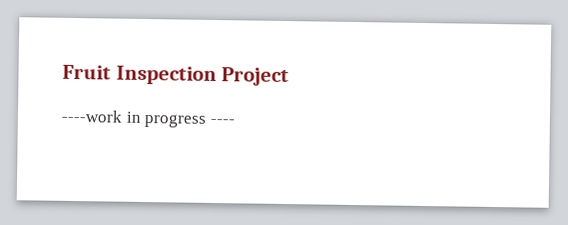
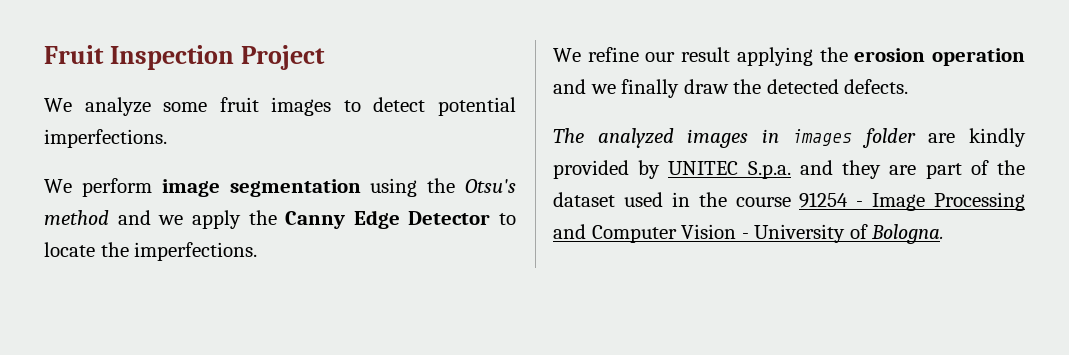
- ----work in progress ----
+ We analyze some fruit images to detect potential imperfections.
+ We perform image segmentation using the Otsu's method and we apply the Canny Edge Detector to locate the imperfections.
+ We refine our result applying the erosion operation and we finally draw the detected defects.
+ The analyzed images in images folder are kindly provided by UNITEC S.p.a. and they are part of the dataset used in the course 91254 - Image Processing and Computer Vision - University of Bologna.

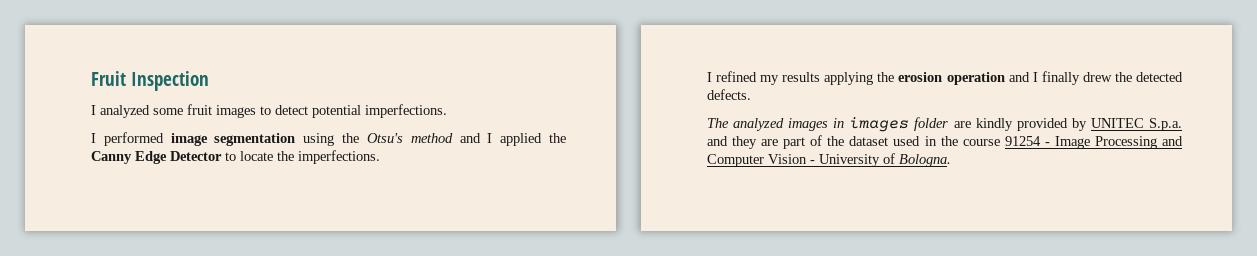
- Fruit Inspection Project
- We analyze some fruit images to detect potential imperfections.
+ Fruit Inspection
+ I analyzed some fruit images to detect potential imperfections.
- We perform image segmentation using the Otsu's method and we apply the Canny Edge Detector to locate the imperfections.
+ I performed image segmentation using the Otsu's method and I applied the Canny Edge Detector to locate the imperfections.
- We refine our result applying the erosion operation and we finally draw the detected defects.
+ I refined my results applying the erosion operation and I finally drew the detected defects.

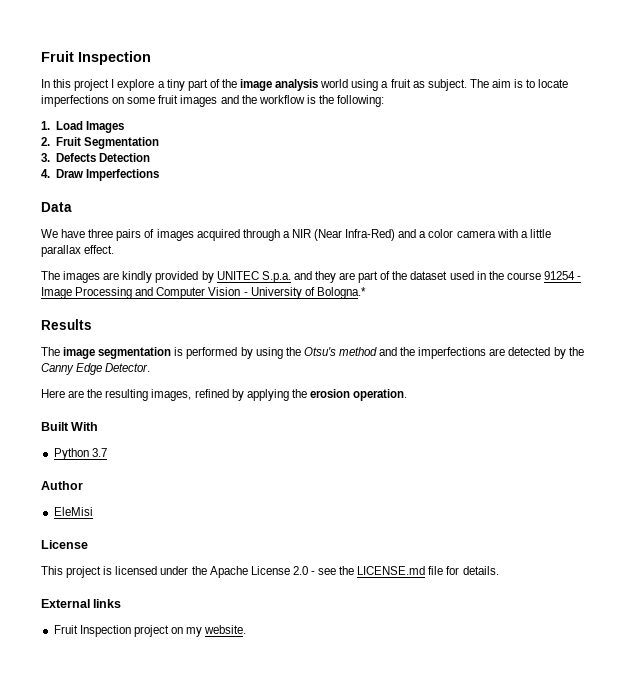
- I analyzed some fruit images to detect potential imperfections.
- I performed image segmentation using the Otsu's method and I applied the Canny Edge Detector to locate the imperfections.
- I refined my results applying the erosion operation and I finally drew the detected defects.
- The analyzed images in images folder are kindly provided by UNITEC S.p.a. and they are part of the dataset used in the course 91254 - Image Processing and Computer Vision - University of Bologna.
+ In this project I explore a tiny part of the image analysis world using a fruit as subject. The aim is to locate imperfections on some fruit images and the workflow is the following:
+ 1. Load Images
+ 2. Fruit Segmentation
+ 3. Defects Detection
+ 4. Draw Imperfections
+ Data
+ We have three pairs of images acquired through a NIR (Near Infra-Red) and a color camera with a little parallax effect.
+ The images are kindly provided by UNITEC S.p.a. and they are part of the dataset used in the course 91254 - Image Processing and Computer Vision - University of Bologna.*
+ Results
+ The image segmentation is performed by using the Otsu's method and the imperfections are detected by the Canny Edge Detector.
+ Here are the resulting images, refined by applying the erosion operation.
+ Built With
+ Python 3.7
+ Author
+ EleMisi
+ License
+ This project is licensed under the Apache License 2.0 - see the LICENSE.md file for details.
+ External links
+ Fruit Inspection project on my website.

